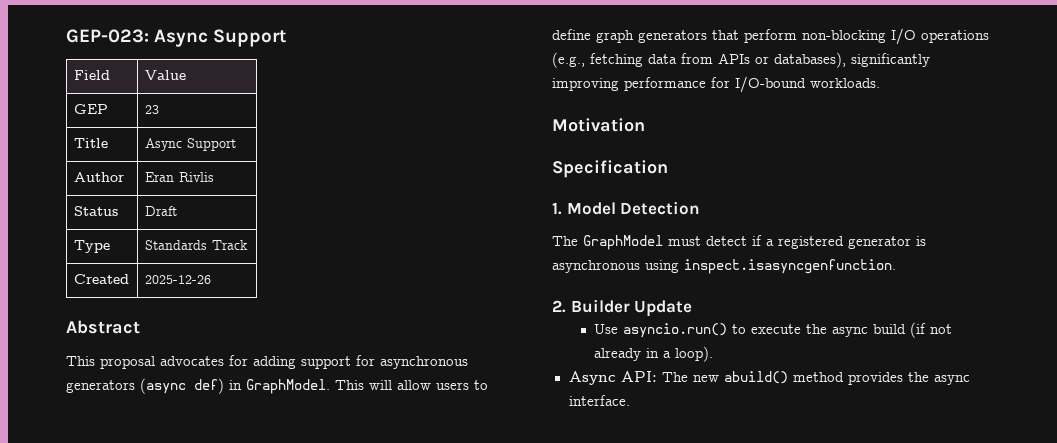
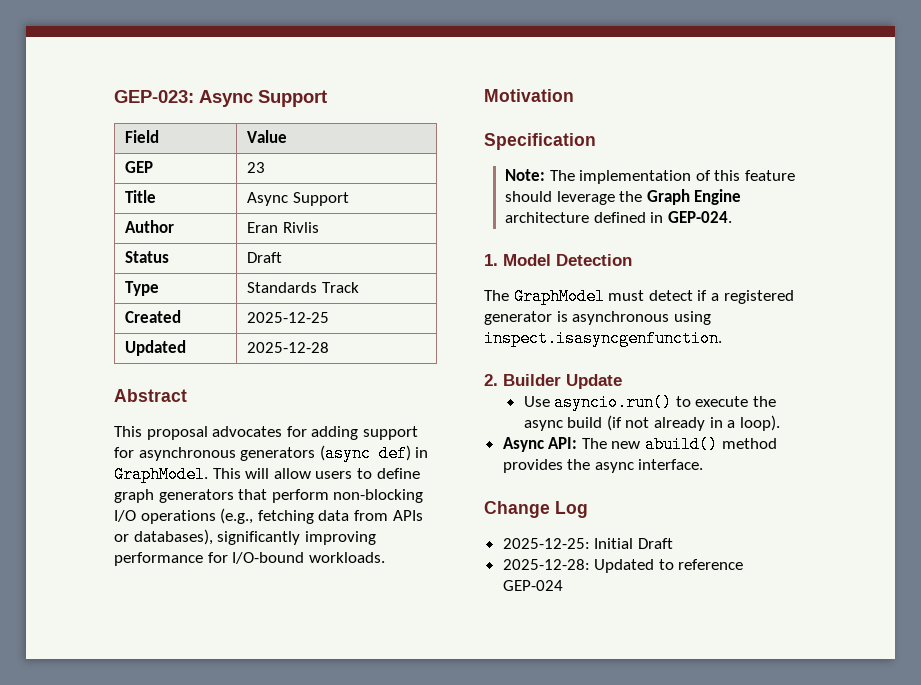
- Created | 2025-12-26
+ Created | 2025-12-25
+ Updated | 2025-12-28
+ Note: The implementation of this feature should leverage the Graph Engine architecture defined in GEP-024.
+ Change Log
+ 2025-12-25: Initial Draft
+ 2025-12-28: Updated to reference GEP-024

